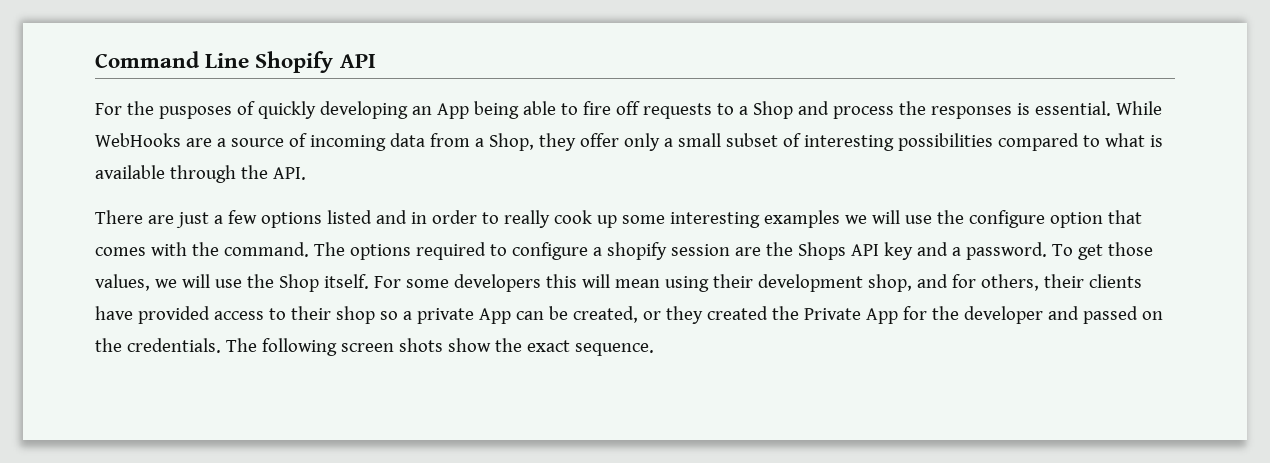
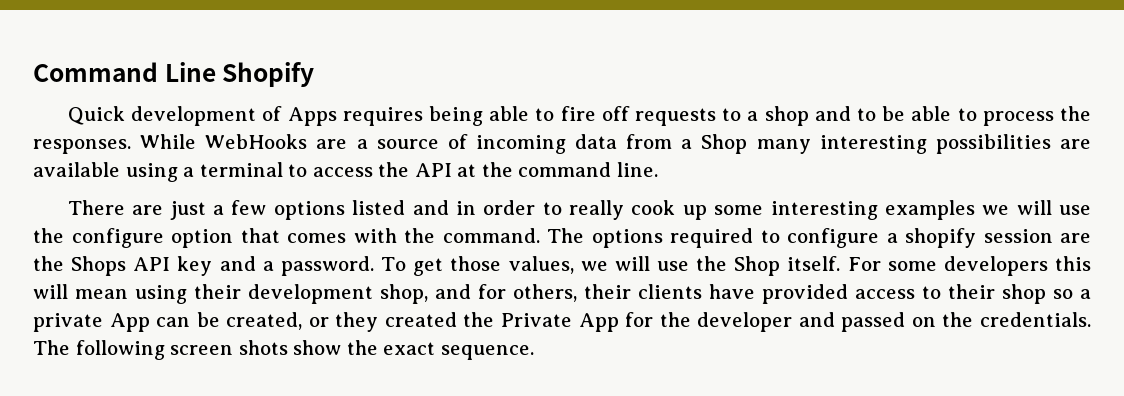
- Command Line Shopify API
- For the pusposes of quickly developing an App being able to fire off requests to a Shop and process the responses is essential.
+ Command Line Shopify
+ Quick development of Apps requires being able to fire off requests to a shop and to be able to process the responses.
- While WebHooks are a source of incoming data from a Shop, they offer only a small subset of interesting possibilities compared to what is available through the API.
+ While WebHooks are a source of incoming data from a Shop many interesting possibilities are available using a terminal to access the API at the command line.

